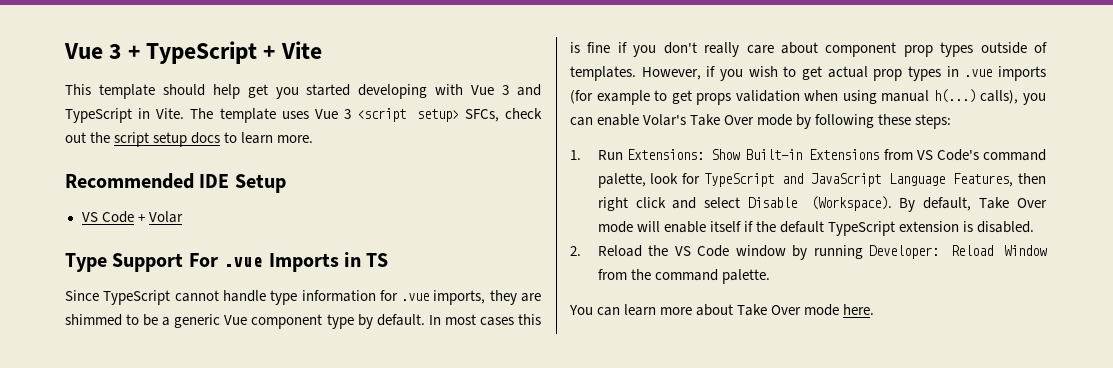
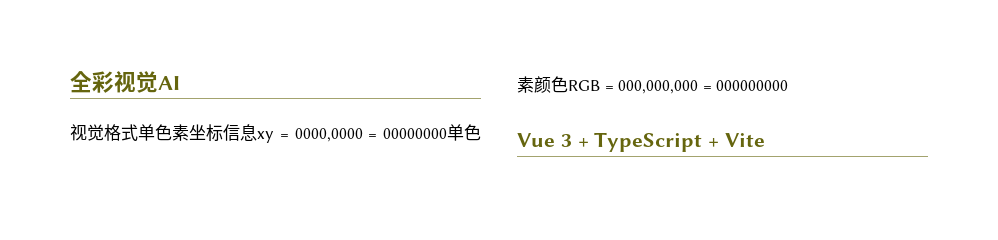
+ 全彩视觉AI
+ 视觉格式单色素坐标信息xy = 0000,0000 = 00000000单色素颜色RGB = 000,000,000 = 000000000
- This template should help get you started developing with Vue 3 and TypeScript in Vite. The template uses Vue 3 <script setup> SFCs, check out the script setup docs to learn more.
- Recommended IDE Setup
- VS Code + Volar
- Type Support For .vue Imports in TS
- Since TypeScript cannot handle type information for .vue imports, they are shimmed to be a generic Vue component type by default. In most cases this is fine if you don't really care about component prop types outside of templates. However, if you wish to get actual prop types in .vue imports (for example to get props validation when using manual h(...) calls), you can enable Volar's Take Over mode by following these steps:
- 1. Run Extensions: Show Built-in Extensions from VS Code's command palette, look for TypeScript and JavaScript Language Features, then right click and select Disable (Workspace). By default, Take Over mode will enable itself if the default TypeScript extension is disabled.
- 2. Reload the VS Code window by running Developer: Reload Window from the command palette.
- You can learn more about Take Over mode here.

